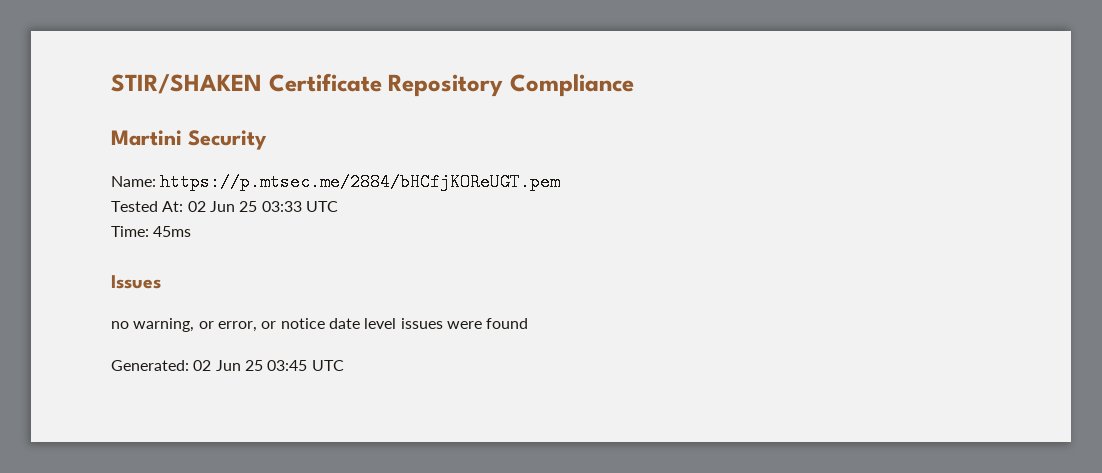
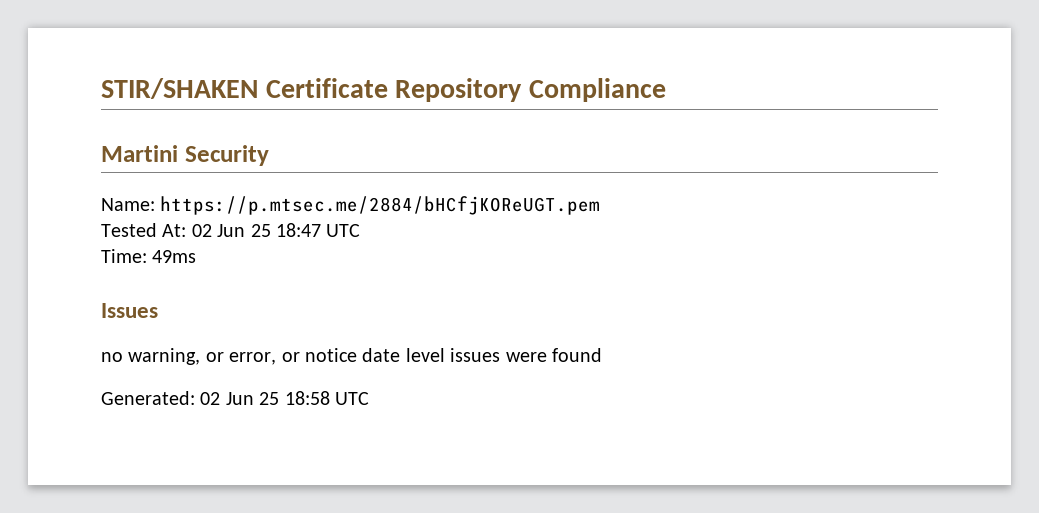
- Tested At: 02 Jun 25 03:33 UTC
+ Tested At: 02 Jun 25 18:47 UTC
- Time: 45ms
+ Time: 49ms
- Generated: 02 Jun 25 03:45 UTC
+ Generated: 02 Jun 25 18:58 UTC

